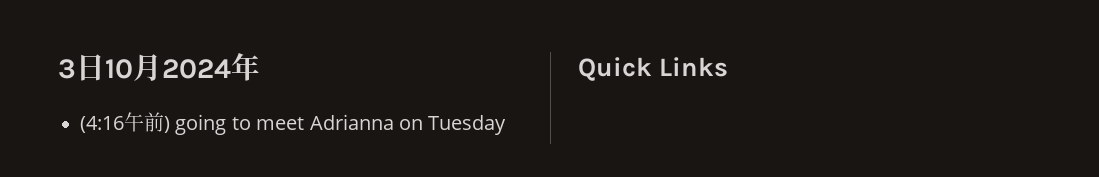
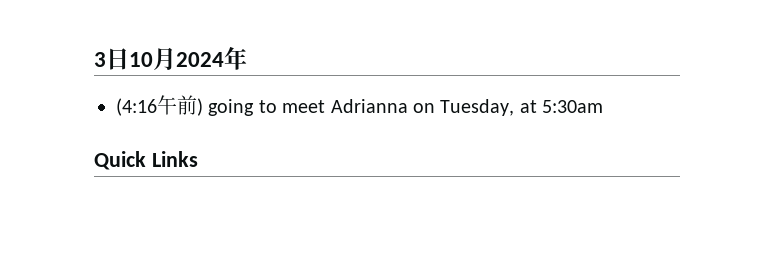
- (4:16午前) going to meet Adrianna on Tuesday
+ (4:16午前) going to meet Adrianna on Tuesday, at 5:30am

